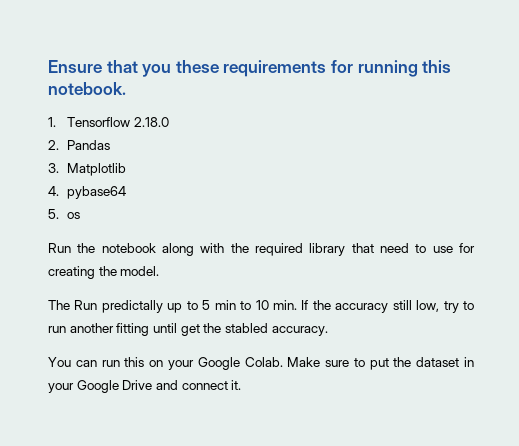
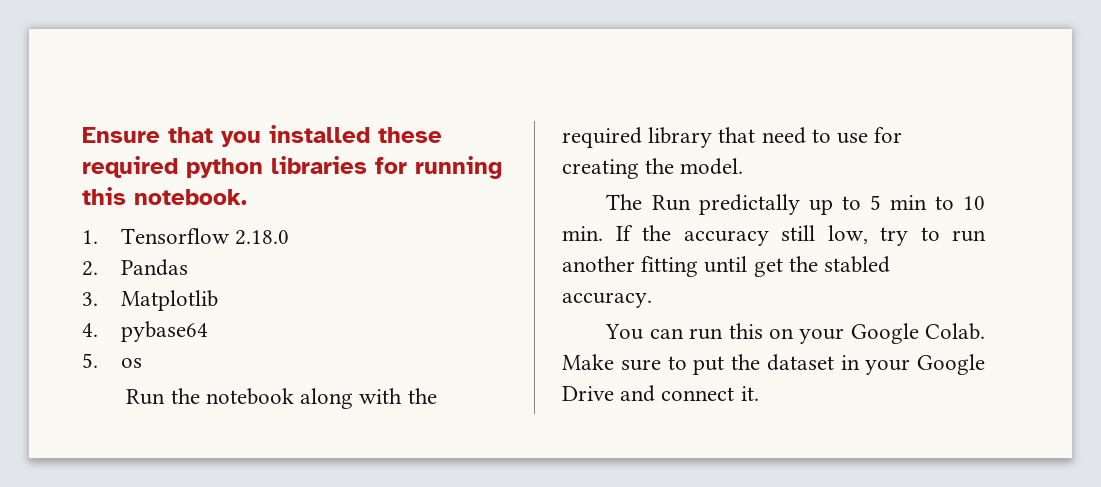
- Ensure that you these requirements for running this notebook.
+ Ensure that you installed these required python libraries for running this notebook.

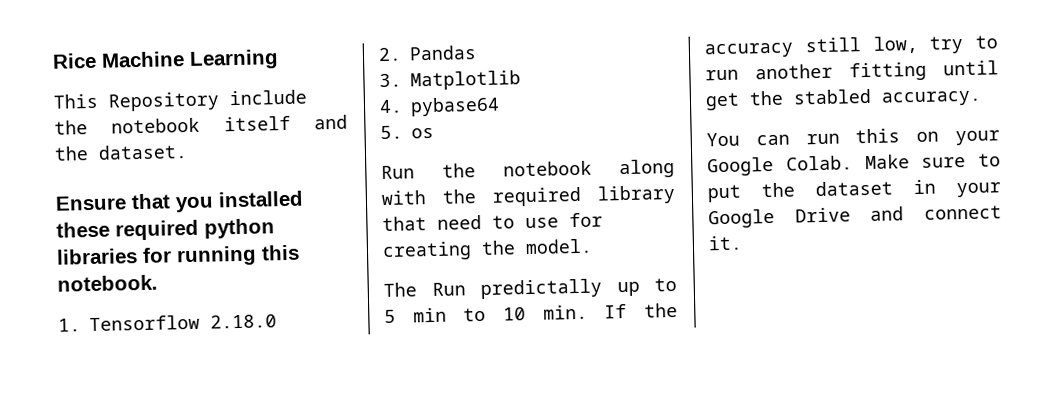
+ Rice Machine Learning
+ This Repository include the notebook itself and the dataset.

